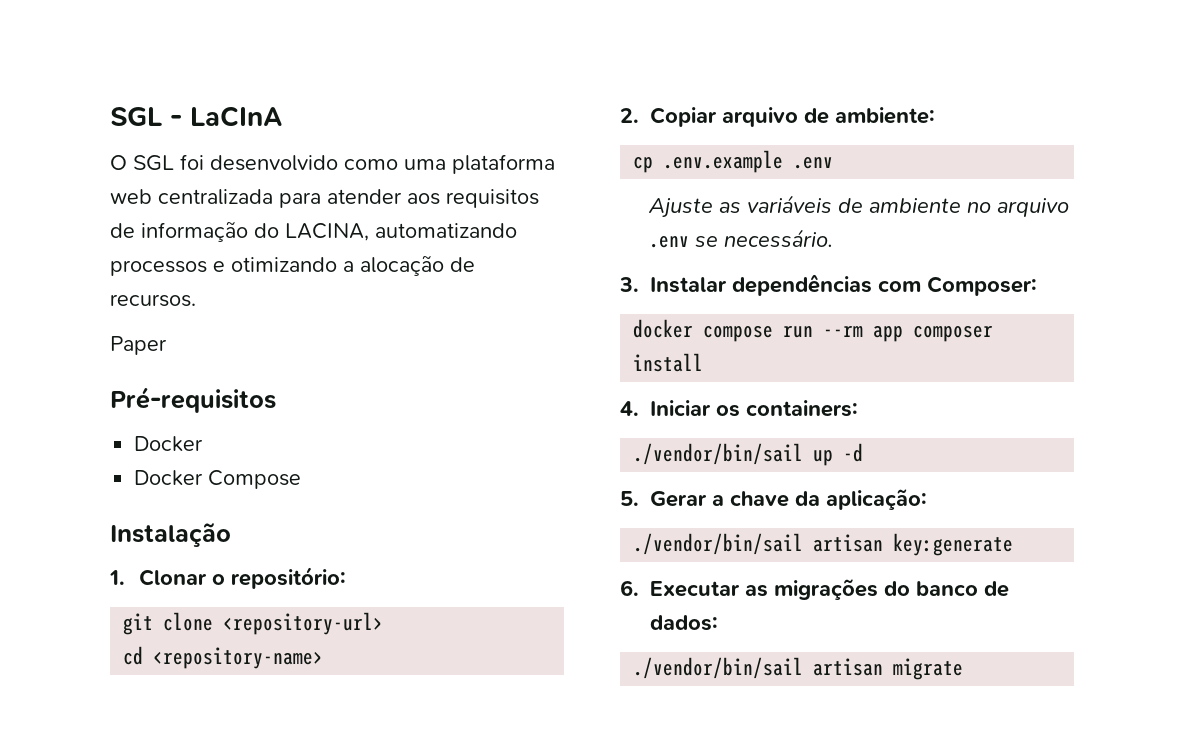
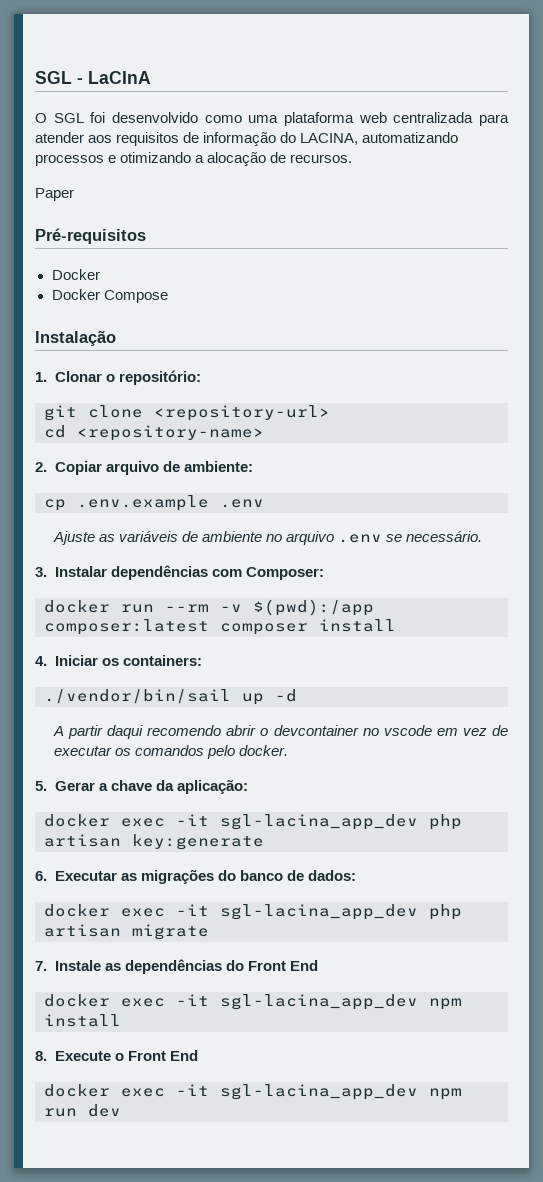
- docker compose run --rm app composer install
+ docker run --rm -v $(pwd):/app composer:latest composer install
+ A partir daqui recomendo abrir o devcontainer no vscode em vez de executar os comandos pelo docker.
- ./vendor/bin/sail artisan key:generate
+ docker exec -it sgl-lacina_app_dev php artisan key:generate
- ./vendor/bin/sail artisan migrate
+ docker exec -it sgl-lacina_app_dev php artisan migrate
+ 7. Instale as dependências do Front End
+ docker exec -it sgl-lacina_app_dev npm install
+ 8. Execute o Front End
+ docker exec -it sgl-lacina_app_dev npm run dev

